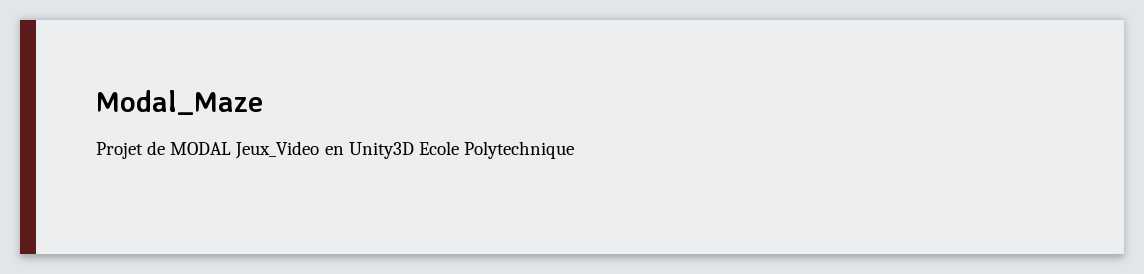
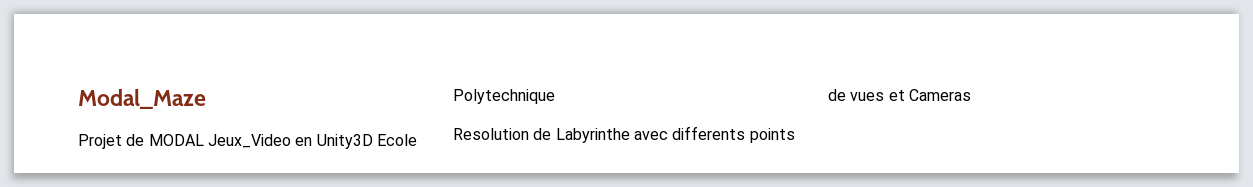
+ Resolution de Labyrinthe avec differents points de vues et Cameras

